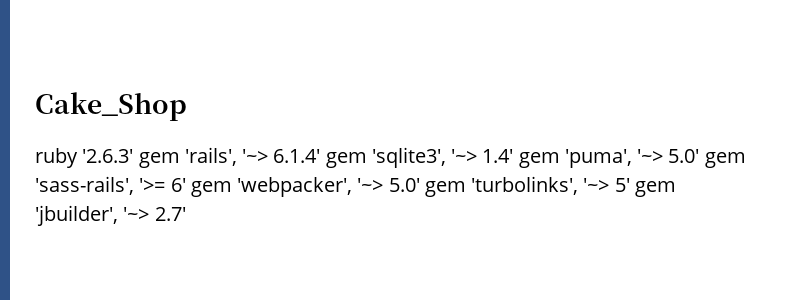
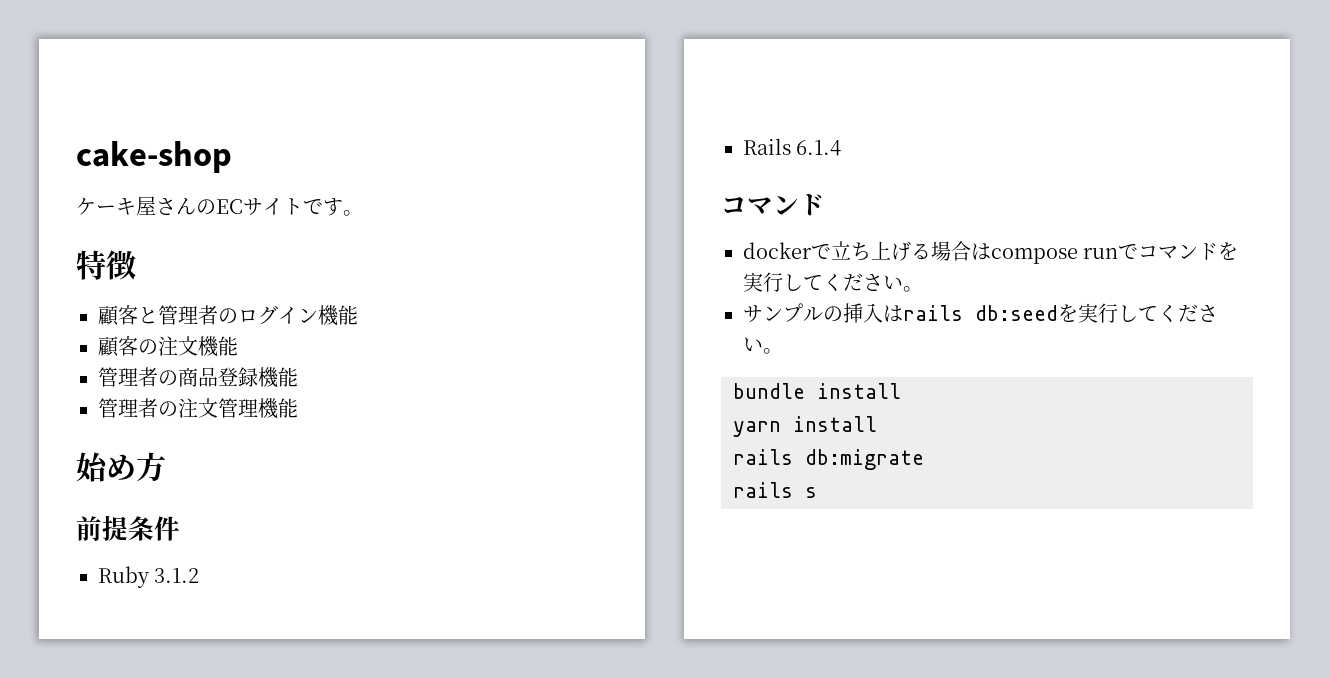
- Cake_Shop
- ruby '2.6.3' gem 'rails', '~> 6.1.4' gem 'sqlite3', '~> 1.4' gem 'puma', '~> 5.0' gem 'sass-rails', '>= 6' gem 'webpacker', '~> 5.0' gem 'turbolinks', '~> 5' gem 'jbuilder', '~> 2.7'
+ cake-shop
+ ケーキ屋さんのECサイトです。
+ 特徴
+ 顧客と管理者のログイン機能
+ 顧客の注文機能
+ 管理者の商品登録機能
+ 管理者の注文管理機能
+ 始め方
+ 前提条件
+ Ruby 3.1.2
+ Rails 6.1.4
+ コマンド
+ dockerで立ち上げる場合はcompose runでコマンドを実行してください。
+ サンプルの挿入はrails db:seedを実行してください。
+ bundle install
+ yarn install
+ rails db:migrate
+ rails s

